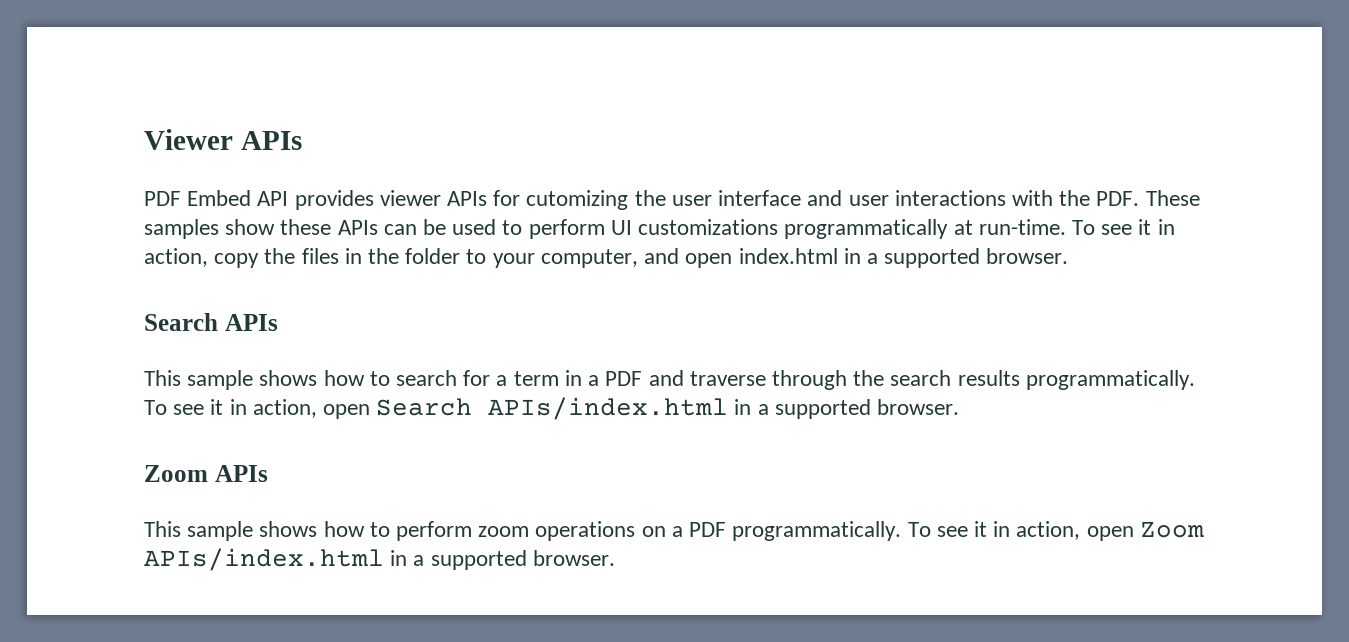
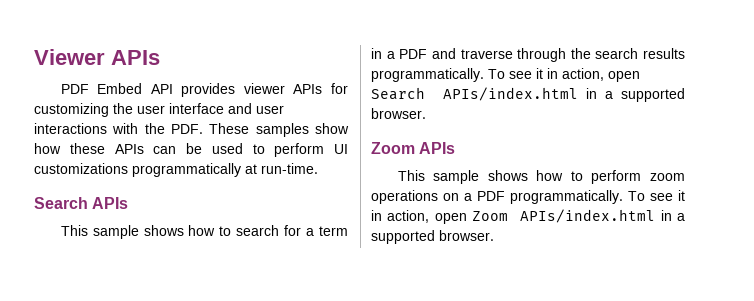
- PDF Embed API provides viewer APIs for cutomizing the user interface and user interactions with the PDF. These samples show these APIs can be used to perform UI customizations programmatically at run-time. To see it in action, copy the files in the folder to your computer, and open index.html in a supported browser.
+ PDF Embed API provides viewer APIs for customizing the user interface and user interactions with the PDF. These samples show how these APIs can be used to perform UI customizations programmatically at run-time.

